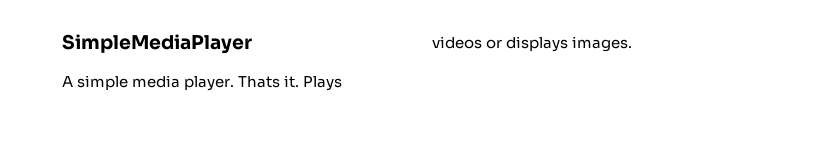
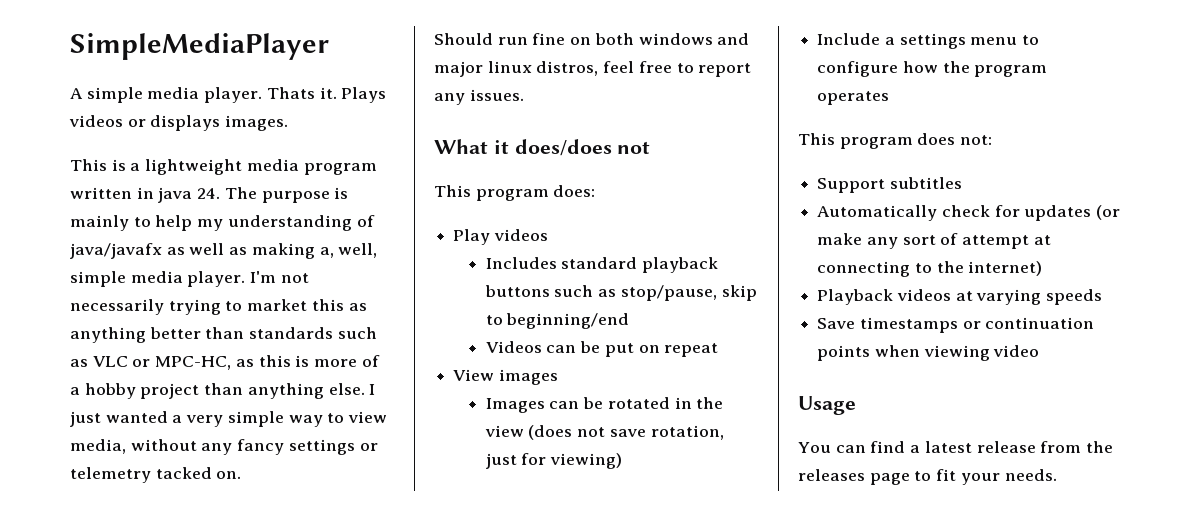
+ This is a lightweight media program written in java 24. The purpose is mainly to help my understanding of java/javafx as well as making a, well, simple media player. I'm not necessarily trying to market this as anything better than standards such as VLC or MPC-HC, as this is more of a hobby project than anything else. I just wanted a very simple way to view media, without any fancy settings or telemetry tacked on.
+ Should run fine on both windows and major linux distros, feel free to report any issues.
+ What it does/does not
+ This program does:
+ Play videos
+ Includes standard playback buttons such as stop/pause, skip to beginning/end
+ Videos can be put on repeat
+ View images
+ Images can be rotated in the view (does not save rotation, just for viewing)
+ Include a settings menu to configure how the program operates
+ This program does not:
+ Support subtitles
+ Automatically check for updates (or make any sort of attempt at connecting to the internet)
+ Playback videos at varying speeds
+ Save timestamps or continuation points when viewing video
+ Usage
+ You can find a latest release from the releases page to fit your needs.

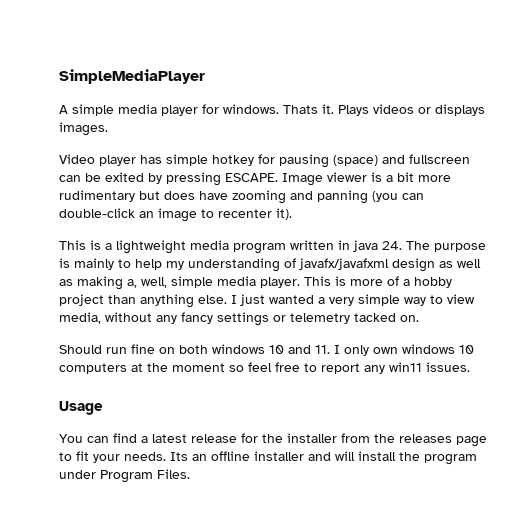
- A simple media player.
+ A simple media player for windows.
+ Video player has simple hotkey for pausing (space) and fullscreen can be exited by pressing ESCAPE. Image viewer is a bit more rudimentary but does have zooming and panning (you can double-click an image to recenter it).
- This is a lightweight media program written in java 24. The purpose is mainly to help my understanding of java/javafx as well as making a, well, simple media player.
+ This is a lightweight media program written in java 24. The purpose is mainly to help my understanding of javafx/javafxml design as well as making a, well, simple media player.
- I'm not necessarily trying to market this as anything better than standards such as VLC or MPC-HC, as this is more of a hobby project than anything else.
+ This is more of a hobby project than anything else.
- Should run fine on both windows and major linux distros, feel free to report any issues.
+ Should run fine on both windows 10 and 11. I only own windows 10 computers at the moment so feel free to report any win11 issues.
- What it does/does not
- This program does:
- Play videos
- Includes standard playback buttons such as stop/pause, skip to beginning/end
- Videos can be put on repeat
- View images
- Images can be rotated in the view (does not save rotation, just for viewing)
- Include a settings menu to configure how the program operates
- This program does not:
- Support subtitles
- Automatically check for updates (or make any sort of attempt at connecting to the internet)
- Playback videos at varying speeds
- Save timestamps or continuation points when viewing video
- You can find a latest release from the releases page to fit your needs.
+ You can find a latest release for the installer from the releases page to fit your needs.
+ Its an offline installer and will install the program under Program Files.

